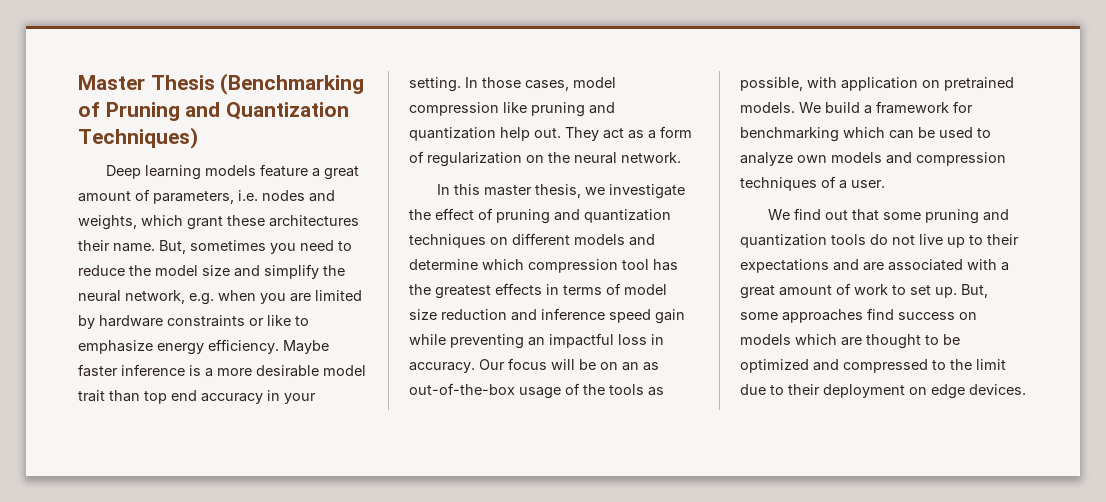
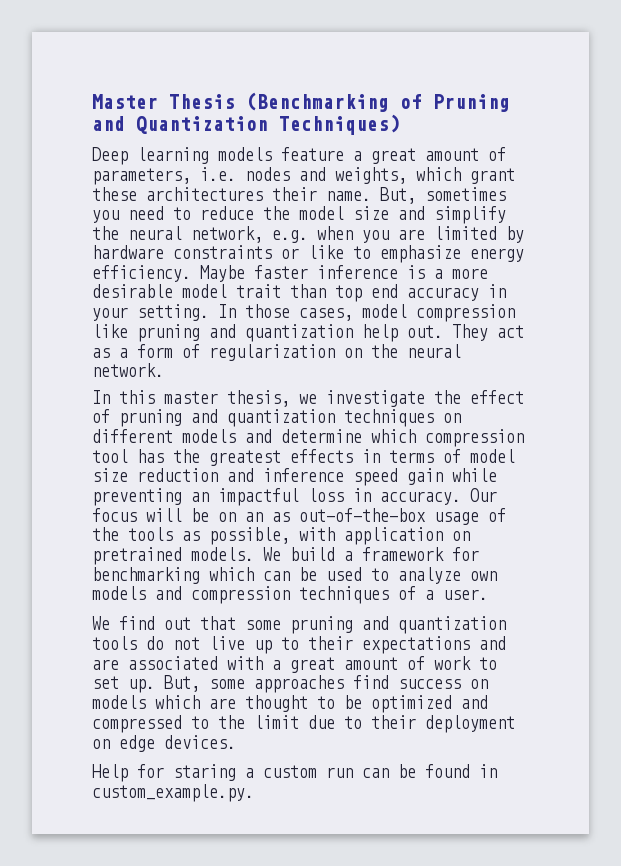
+ Help for staring a custom run can be found in custom_example.py.

